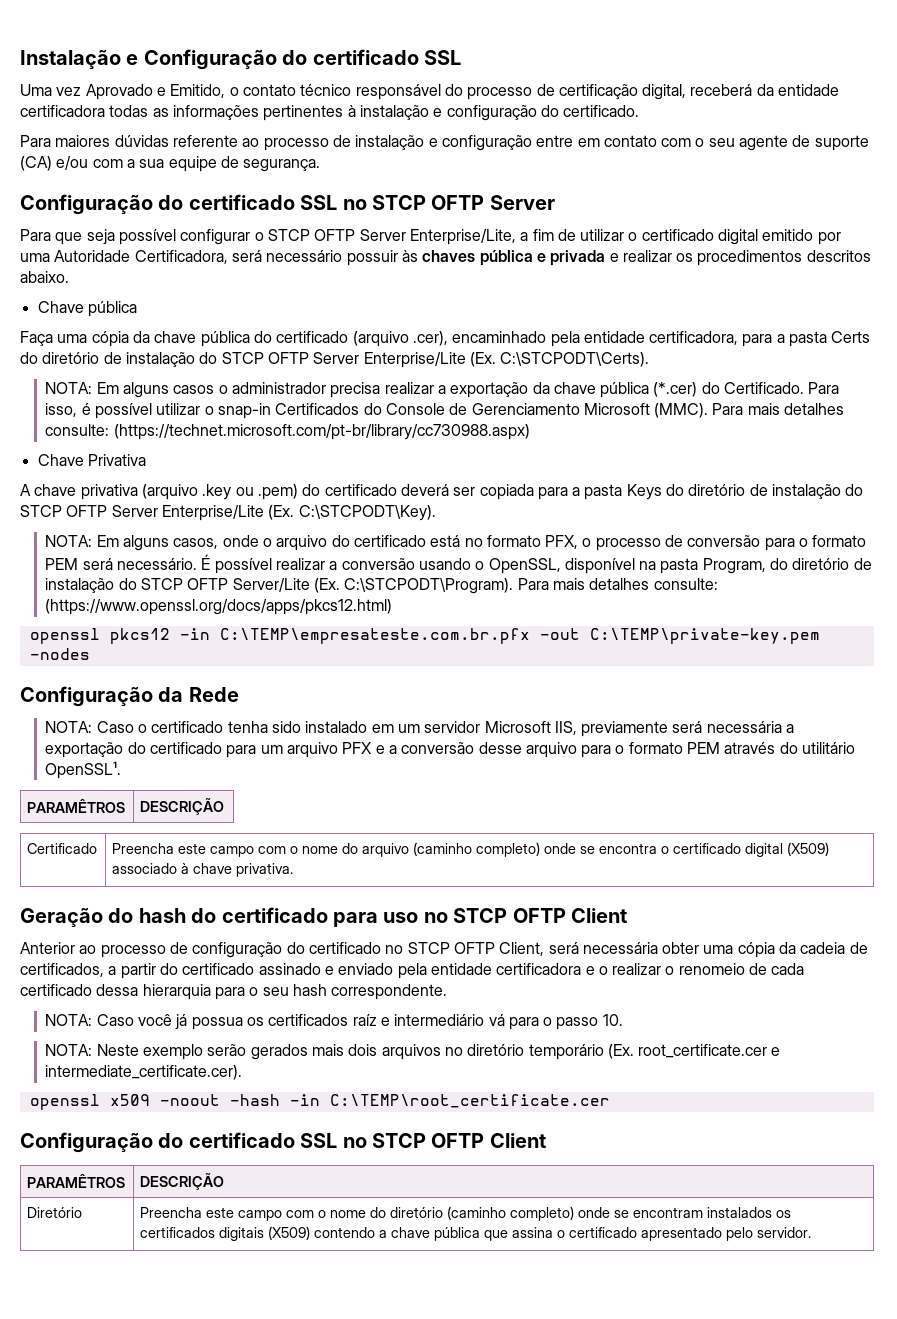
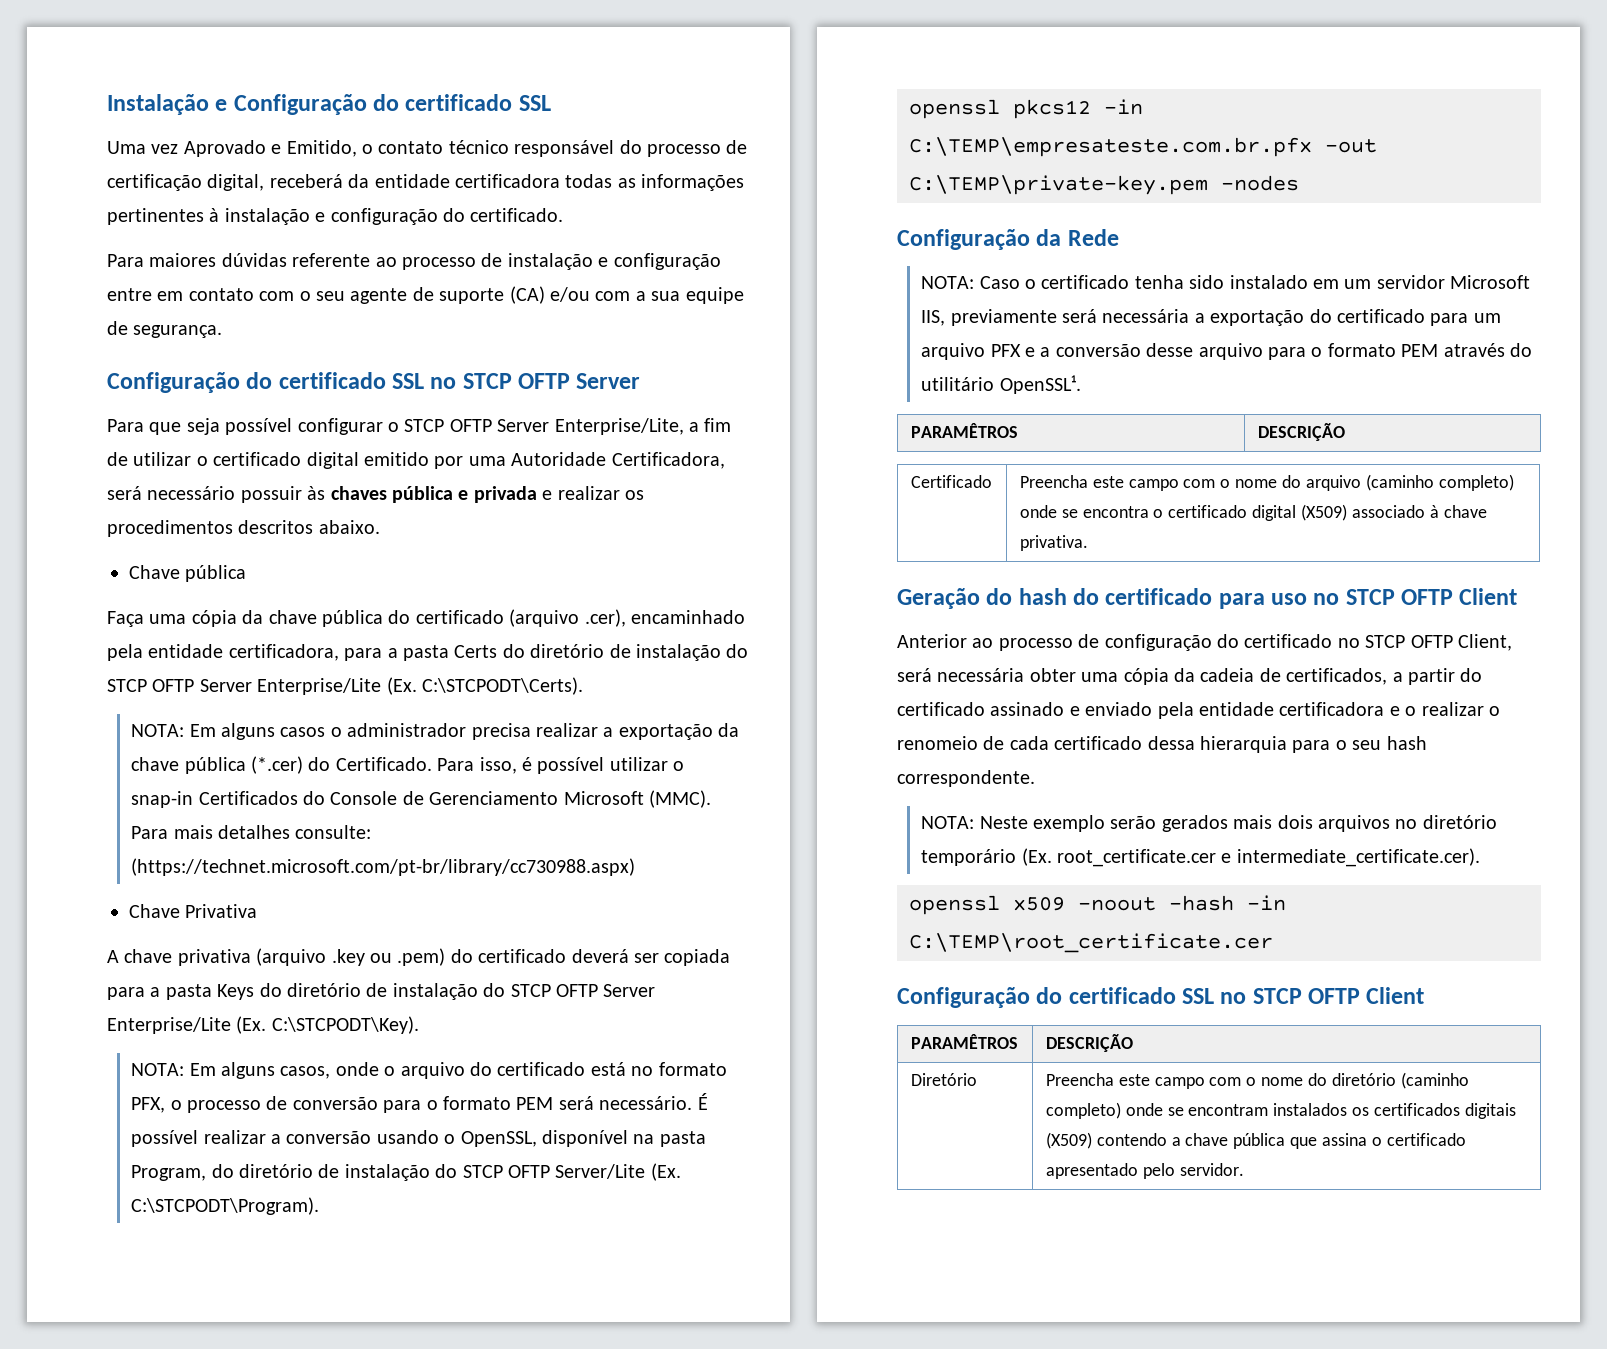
- Para mais detalhes consulte: (https://www.openssl.org/docs/apps/pkcs12.html)
- NOTA: Caso você já possua os certificados raíz e intermediário vá para o passo 10.

